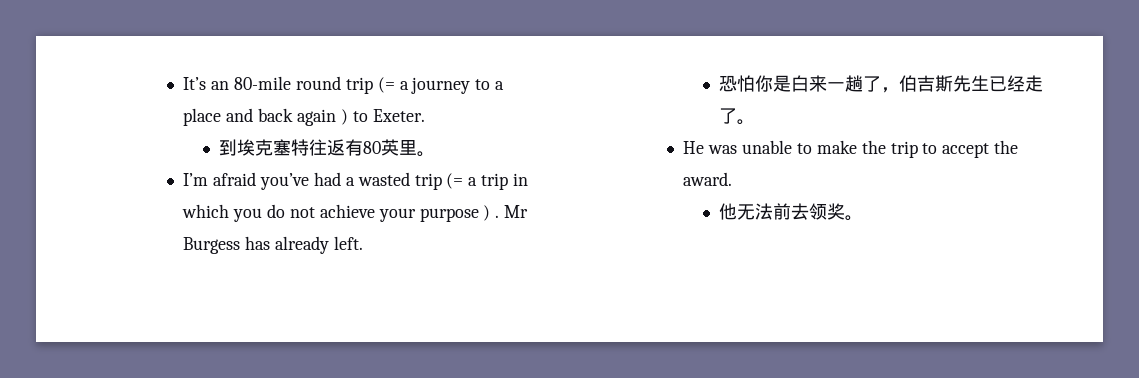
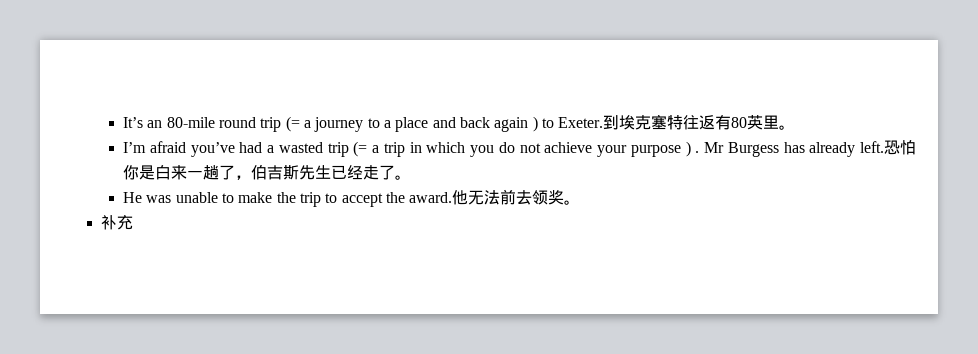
- It’s an 80-mile round trip (= a journey to a place and back again ) to Exeter.
- 到埃克塞特往返有80英里。
+ It’s an 80-mile round trip (= a journey to a place and back again ) to Exeter.到埃克塞特往返有80英里。
- Mr Burgess has already left.
- 恐怕你是白来一趟了，伯吉斯先生已经走了。
+ Mr Burgess has already left.恐怕你是白来一趟了，伯吉斯先生已经走了。
- He was unable to make the trip to accept the award.
- 他无法前去领奖。
+ He was unable to make the trip to accept the award.他无法前去领奖。
+ 补充

